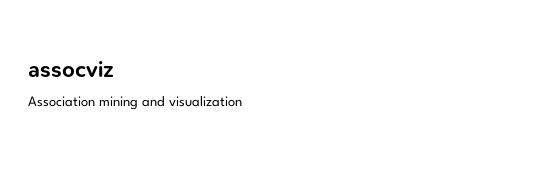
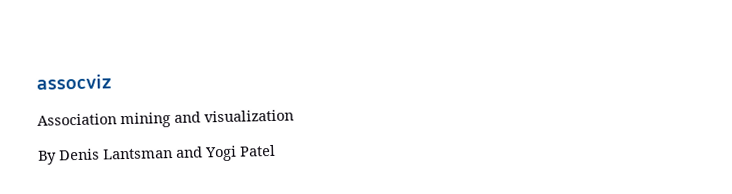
+ By Denis Lantsman and Yogi Patel

